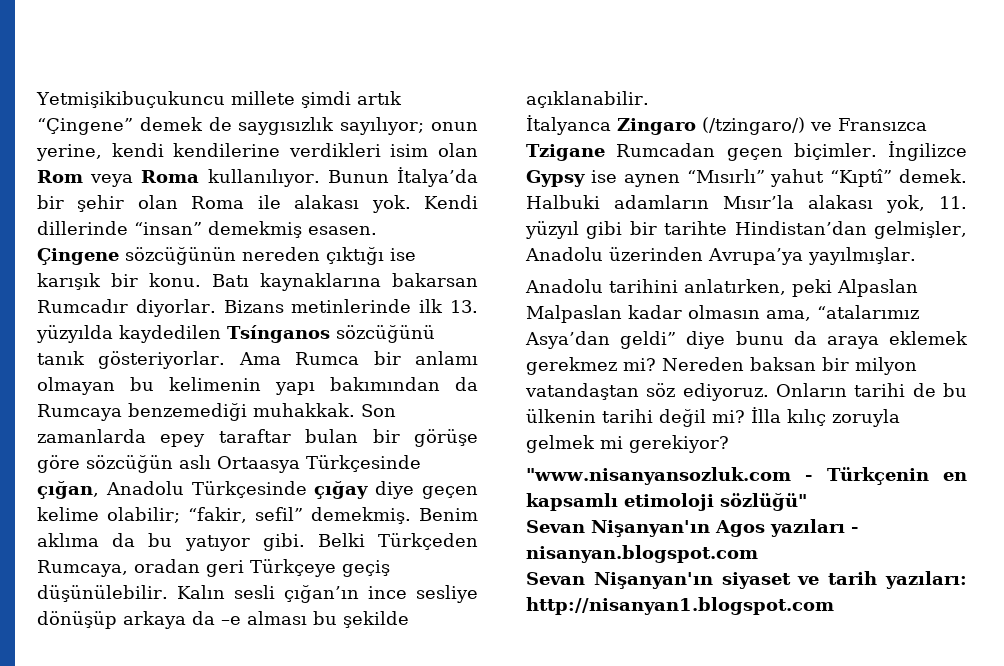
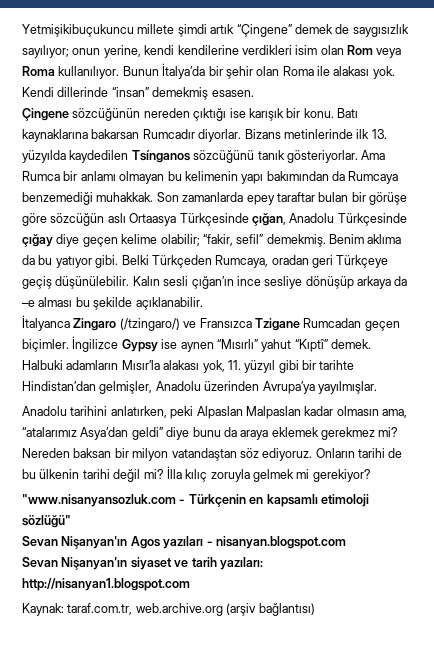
+ Kaynak: taraf.com.tr, web.archive.org (arşiv bağlantısı)

